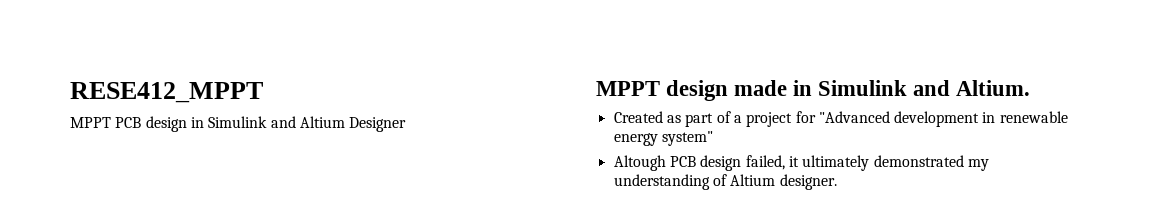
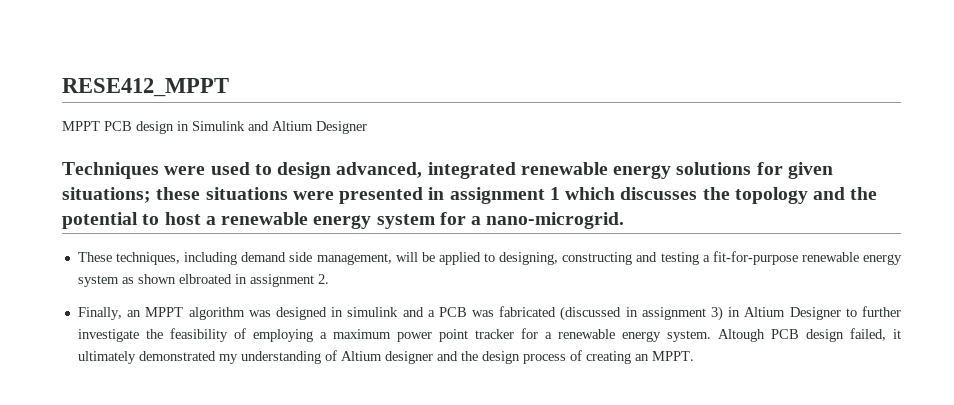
- MPPT design made in Simulink and Altium.
- Created as part of a project for "Advanced development in renewable energy system"
- Altough PCB design failed, it ultimately demonstrated my understanding of Altium designer.
+ Techniques were used to design advanced, integrated renewable energy solutions for given situations; these situations were presented in assignment 1 which discusses the topology and the potential to host a renewable energy system for a nano-microgrid.
+ These techniques, including demand side management, will be applied to designing, constructing and testing a fit-for-purpose renewable energy system as shown elbroated in assignment 2.
+ Finally, an MPPT algorithm was designed in simulink and a PCB was fabricated (discussed in assignment 3) in Altium Designer to further investigate the feasibility of employing a maximum power point tracker for a renewable energy system. Altough PCB design failed, it ultimately demonstrated my understanding of Altium designer and the design process of creating an MPPT.

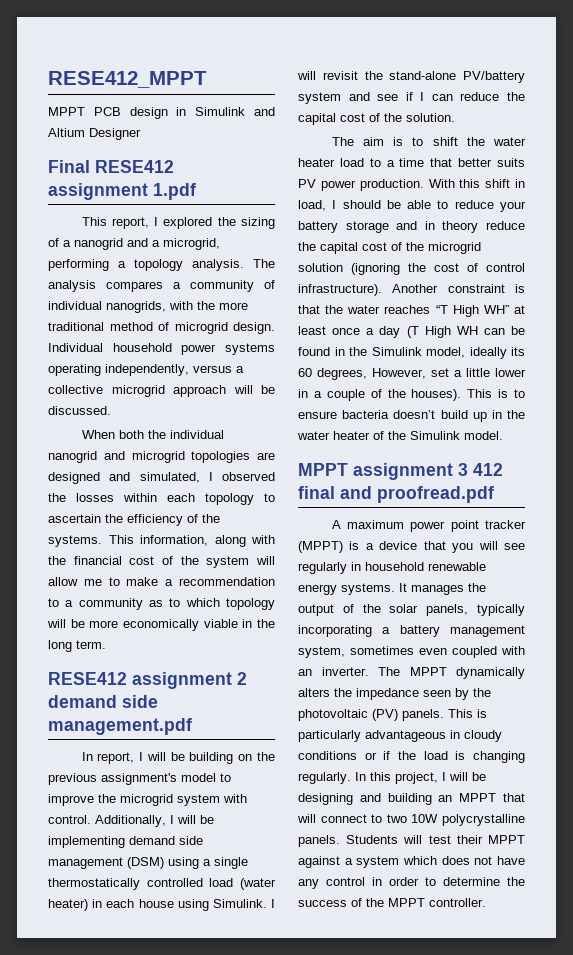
- Techniques were used to design advanced, integrated renewable energy solutions for given situations; these situations were presented in assignment 1 which discusses the topology and the potential to host a renewable energy system for a nano-microgrid.
- These techniques, including demand side management, will be applied to designing, constructing and testing a fit-for-purpose renewable energy system as shown elbroated in assignment 2.
- Finally, an MPPT algorithm was designed in simulink and a PCB was fabricated (discussed in assignment 3) in Altium Designer to further investigate the feasibility of employing a maximum power point tracker for a renewable energy system. Altough PCB design failed, it ultimately demonstrated my understanding of Altium designer and the design process of creating an MPPT.
+ Final RESE412 assignment 1.pdf
+ This report, I explored the sizing of a nanogrid and a microgrid, performing a topology analysis. The analysis compares a community of individual nanogrids, with the more traditional method of microgrid design. Individual household power systems operating independently, versus a collective microgrid approach will be discussed.
+ When both the individual nanogrid and microgrid topologies are designed and simulated, I observed the losses within each topology to ascertain the efficiency of the systems. This information, along with the financial cost of the system will allow me to make a recommendation to a community as to which topology will be more economically viable in the long term.
+ RESE412 assignment 2 demand side management.pdf
+ In report, I will be building on the previous assignment's model to improve the microgrid system with control. Additionally, I will be implementing demand side management (DSM) using a single thermostatically controlled load (water heater) in each house using Simulink. I will revisit the stand-alone PV/battery system and see if I can reduce the capital cost of the solution.
+ The aim is to shift the water heater load to a time that better suits PV power production. With this shift in load, I should be able to reduce your battery storage and in theory reduce the capital cost of the microgrid solution (ignoring the cost of control infrastructure). Another constraint is that the water reaches “T High WH” at least once a day (T High WH can be found in the Simulink model, ideally its 60 degrees, However, set a little lower in a couple of the houses). This is to ensure bacteria doesn’t build up in the water heater of the Simulink model.
+ MPPT assignment 3 412 final and proofread.pdf
+ A maximum power point tracker (MPPT) is a device that you will see regularly in household renewable energy systems. It manages the output of the solar panels, typically incorporating a battery management system, sometimes even coupled with an inverter. The MPPT dynamically alters the impedance seen by the photovoltaic (PV) panels. This is particularly advantageous in cloudy conditions or if the load is changing regularly. In this project, I will be designing and building an MPPT that will connect to two 10W polycrystalline panels. Students will test their MPPT against a system which does not have any control in order to determine the success of the MPPT controller.

